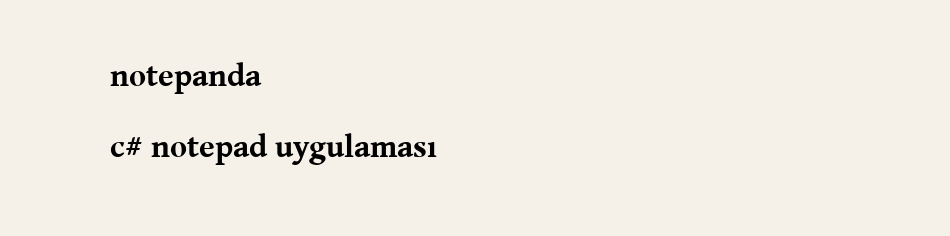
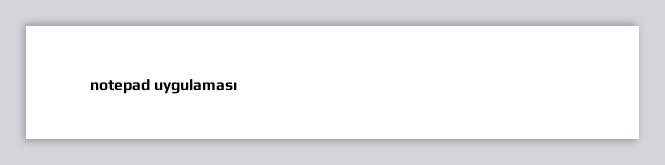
- notepanda
- c# notepad uygulaması
+ notepad uygulaması

